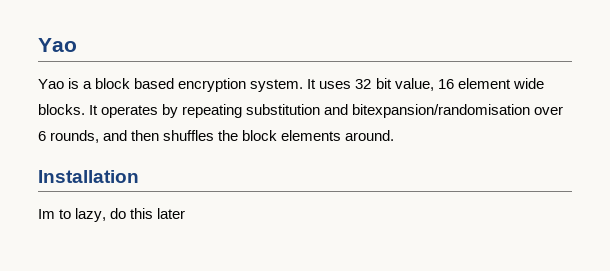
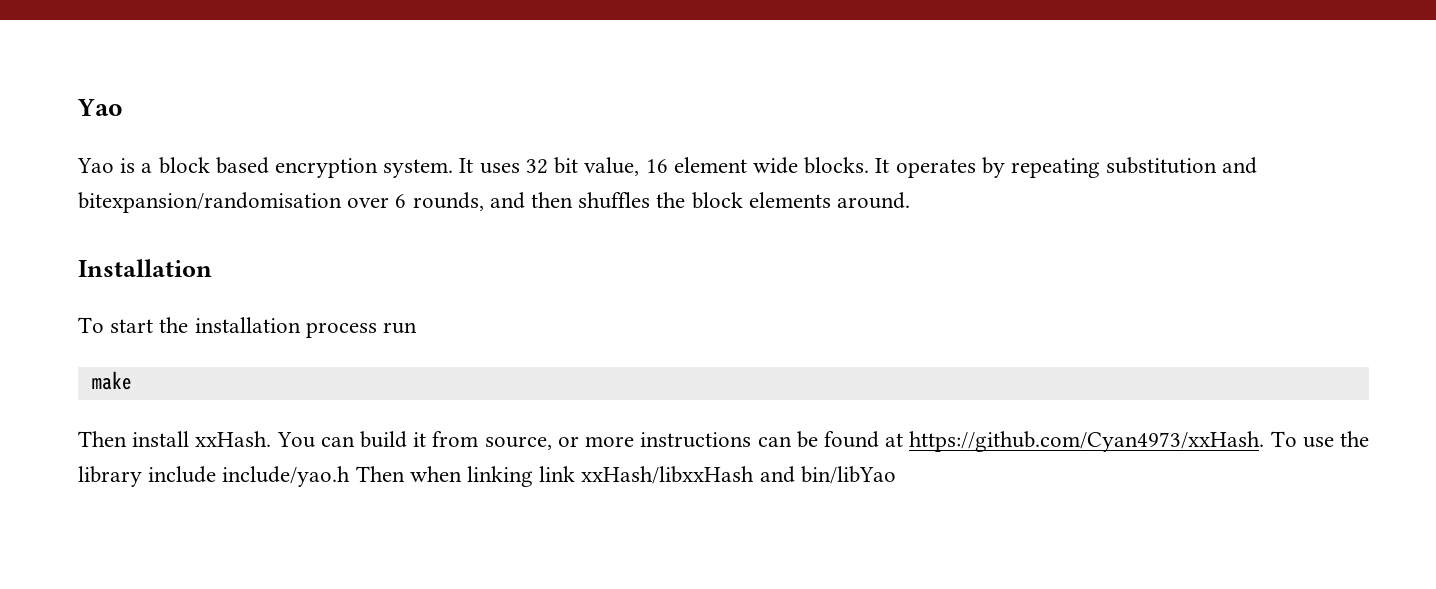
- Im to lazy, do this later
+ To start the installation process run
+ make
+ Then install xxHash. You can build it from source, or more instructions can be found at https://github.com/Cyan4973/xxHash. To use the library include include/yao.h Then when linking link xxHash/libxxHash and bin/libYao

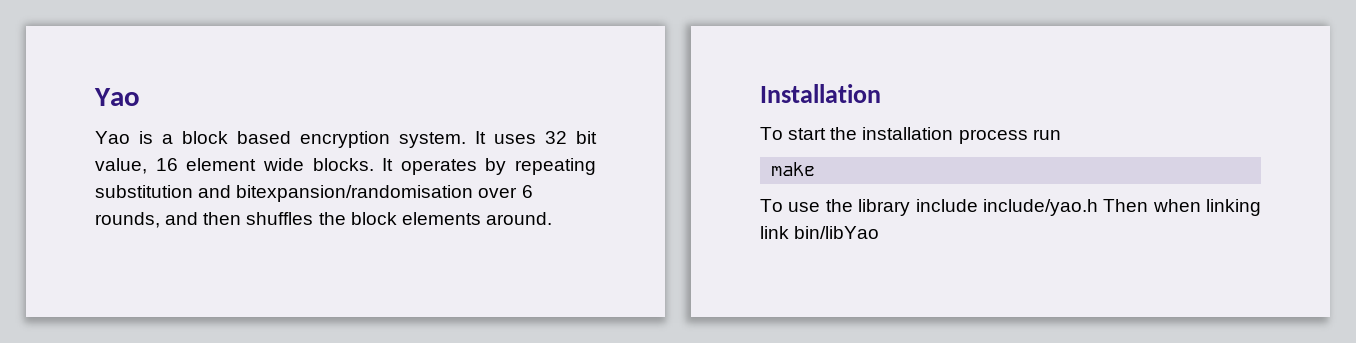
- Then install xxHash. You can build it from source, or more instructions can be found at https://github.com/Cyan4973/xxHash. To use the library include include/yao.h Then when linking link xxHash/libxxHash and bin/libYao
+ To use the library include include/yao.h Then when linking link bin/libYao

